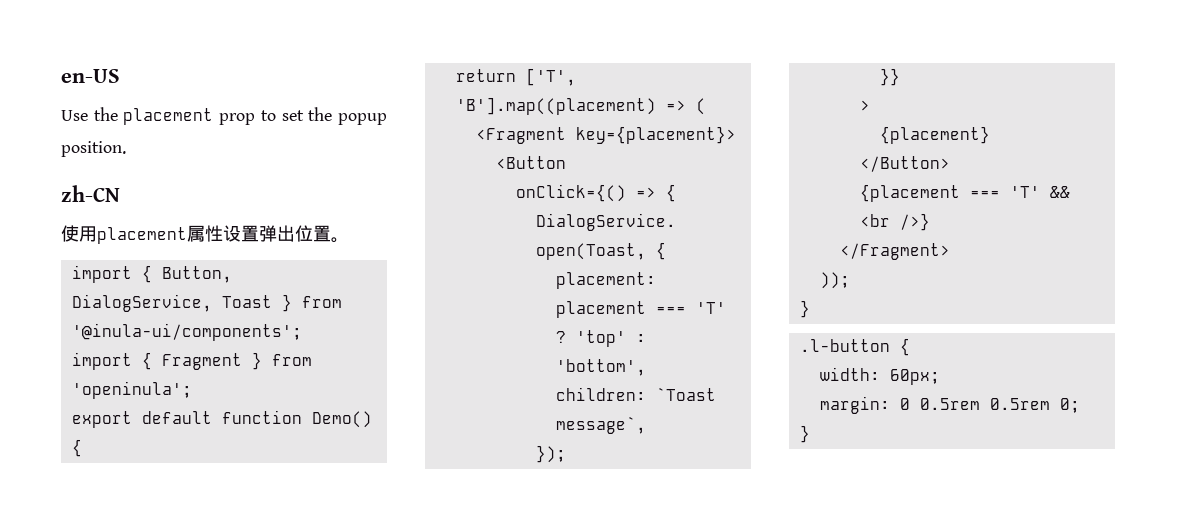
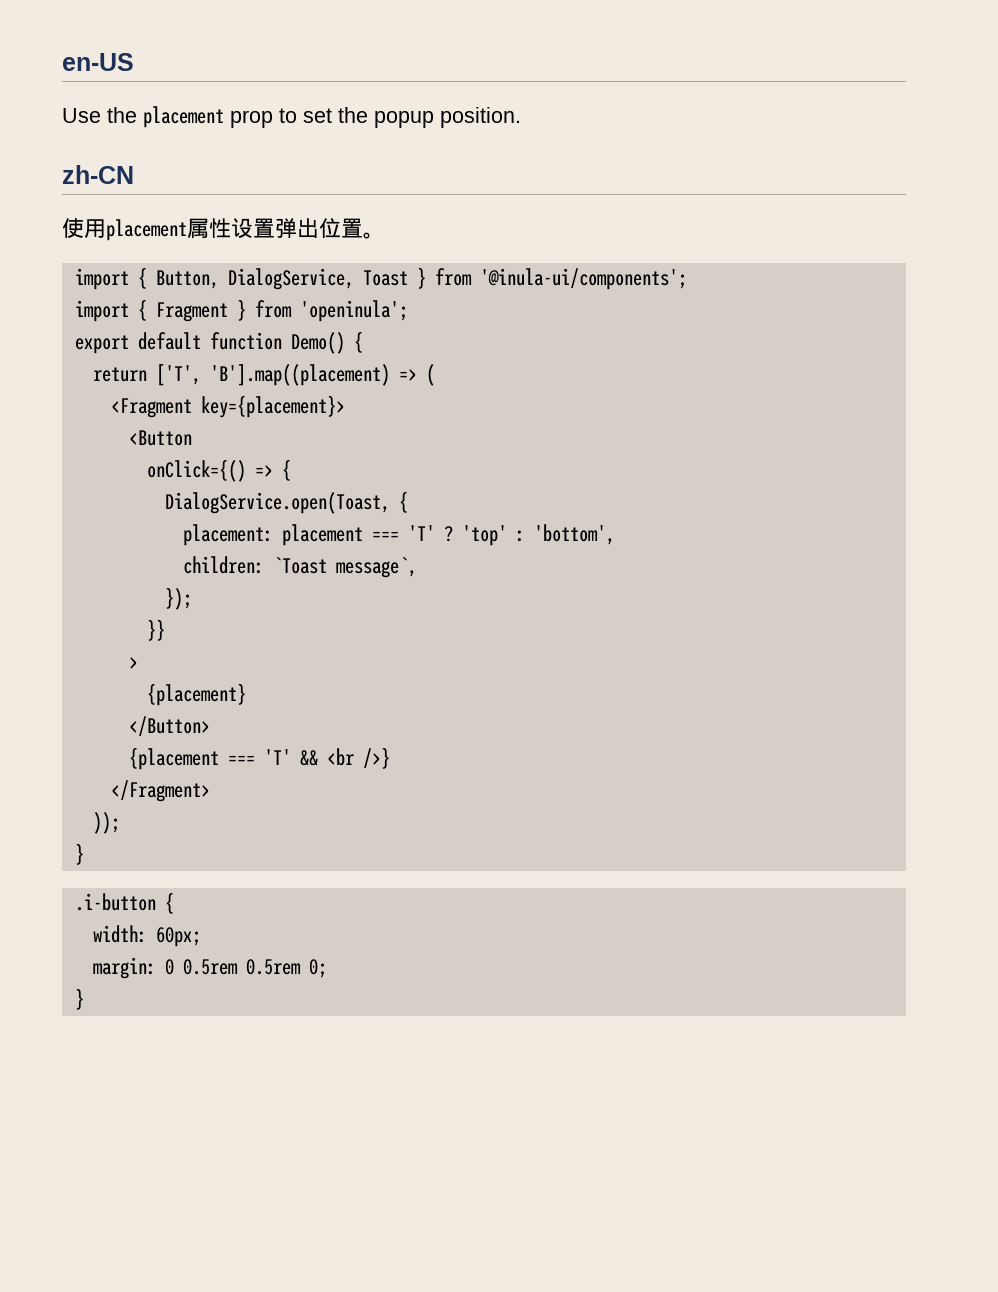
- .l-button {
+ .i-button {

